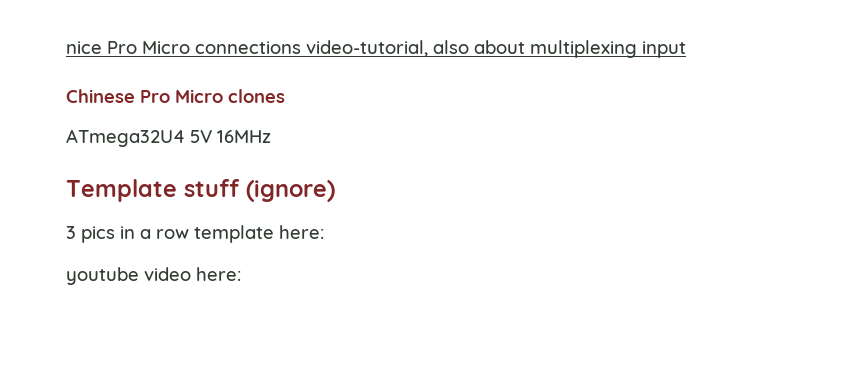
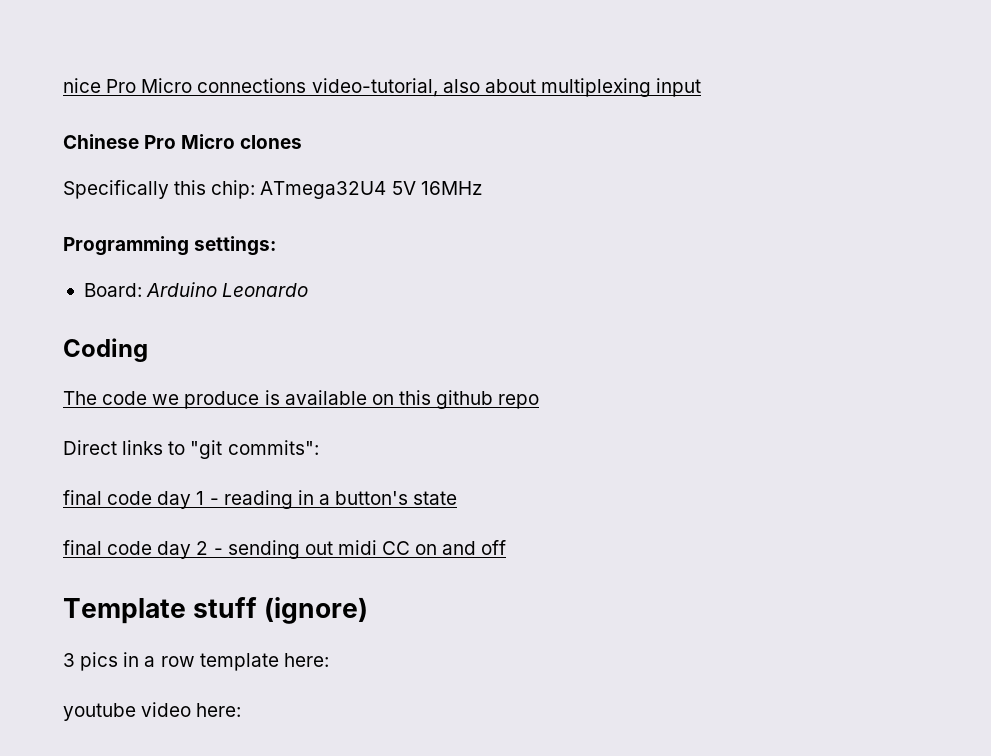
- ATmega32U4 5V 16MHz
+ Specifically this chip: ATmega32U4 5V 16MHz
+ Programming settings:
+ Board: Arduino Leonardo
+ Coding
+ The code we produce is available on this github repo
+ Direct links to "git commits":
+ final code day 1 - reading in a button's state
+ final code day 2 - sending out midi CC on and off

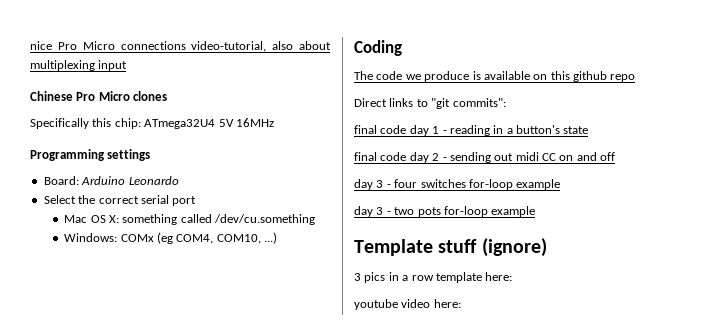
- Programming settings:
+ Programming settings
+ Select the correct serial port
+ Mac OS X: something called /dev/cu.something
+ Windows: COMx (eg COM4, COM10, ...)
+ day 3 - four switches for-loop example
+ day 3 - two pots for-loop example

